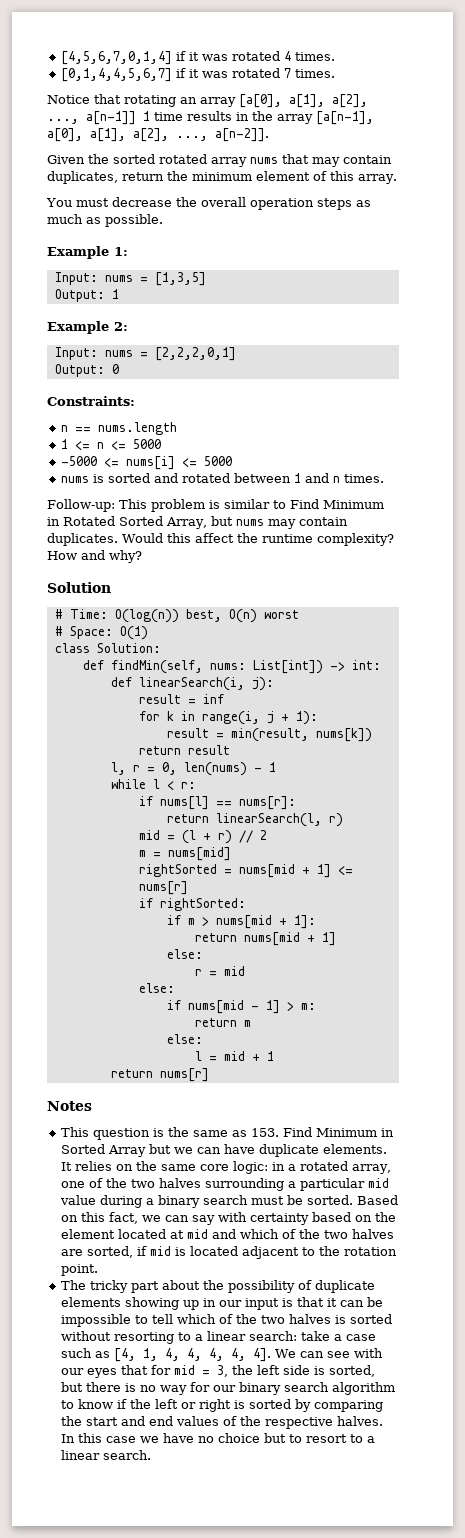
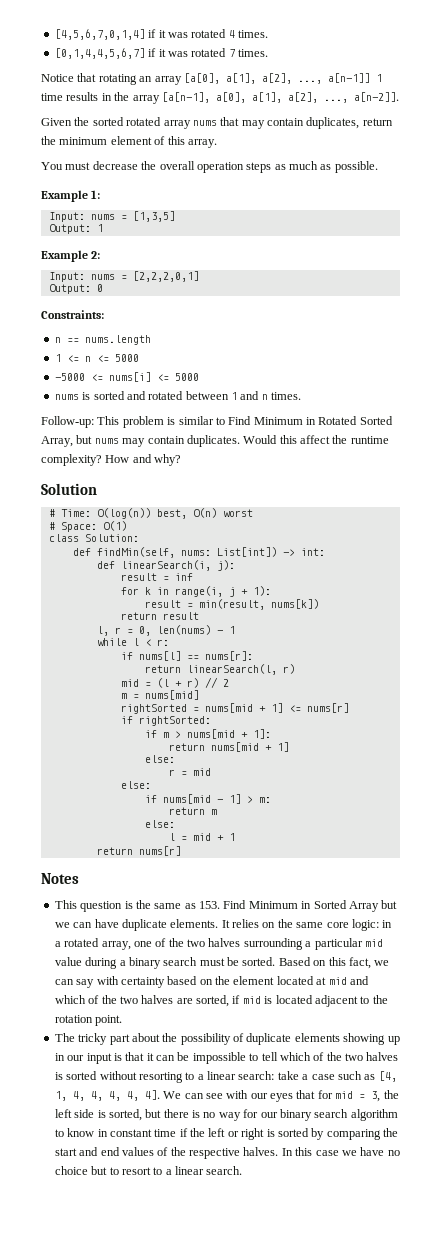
- We can see with our eyes that for mid = 3, the left side is sorted, but there is no way for our binary search algorithm to know if the left or right is sorted by comparing the start and end values of the respective halves.
+ We can see with our eyes that for mid = 3, the left side is sorted, but there is no way for our binary search algorithm to know in constant time if the left or right is sorted by comparing the start and end values of the respective halves.

